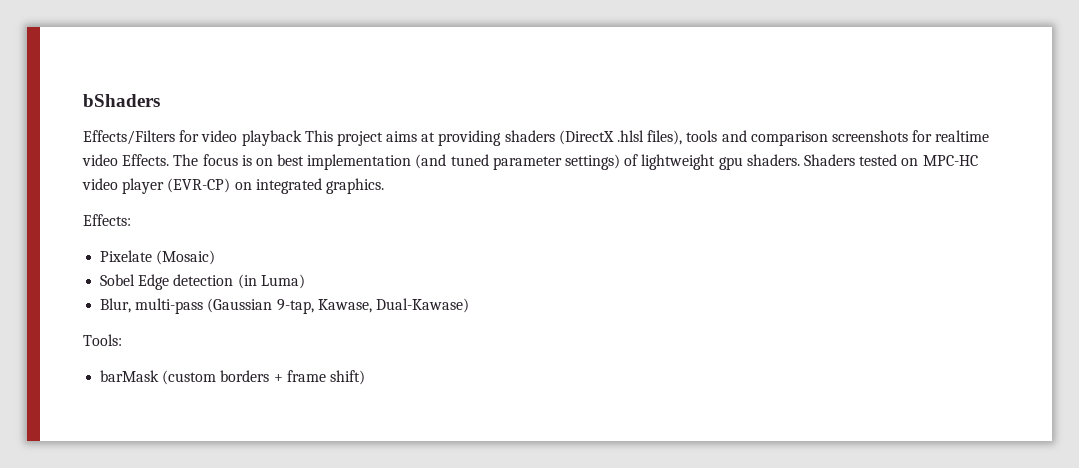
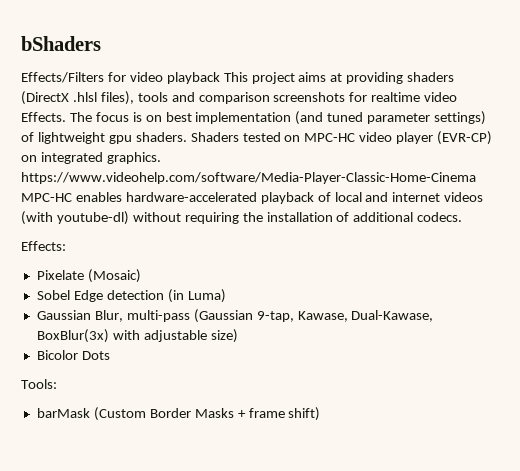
- Shaders tested on MPC-HC video player (EVR-CP) on integrated graphics.
+ Shaders tested on MPC-HC video player (EVR-CP) on integrated graphics. https://www.videohelp.com/software/Media-Player-Classic-Home-Cinema MPC-HC enables hardware-accelerated playback of local and internet videos (with youtube-dl) without requiring the installation of additional codecs.
- Blur, multi-pass (Gaussian 9-tap, Kawase, Dual-Kawase)
+ Gaussian Blur, multi-pass (Gaussian 9-tap, Kawase, Dual-Kawase, BoxBlur(3x) with adjustable size)
+ Bicolor Dots
- barMask (custom borders + frame shift)
+ barMask (Custom Border Masks + frame shift)

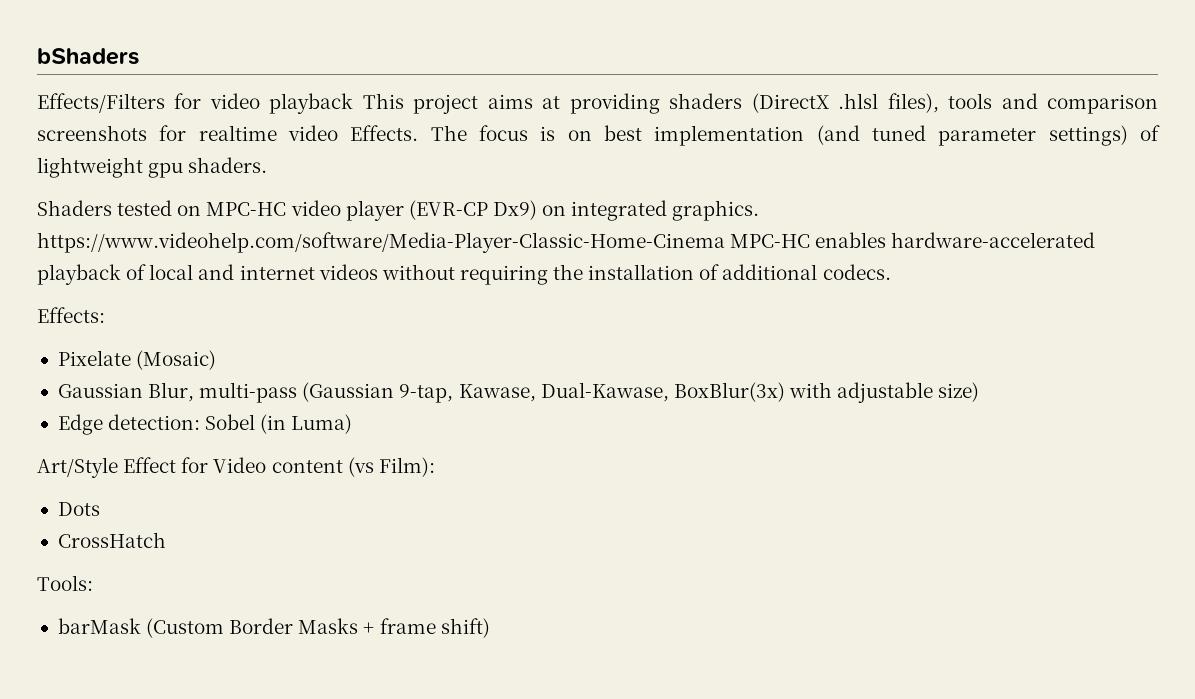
- The focus is on best implementation (and tuned parameter settings) of lightweight gpu shaders. Shaders tested on MPC-HC video player (EVR-CP) on integrated graphics. https://www.videohelp.com/software/Media-Player-Classic-Home-Cinema MPC-HC enables hardware-accelerated playback of local and internet videos (with youtube-dl) without requiring the installation of additional codecs.
+ The focus is on best implementation (and tuned parameter settings) of lightweight gpu shaders.
+ Shaders tested on MPC-HC video player (EVR-CP Dx9) on integrated graphics. https://www.videohelp.com/software/Media-Player-Classic-Home-Cinema MPC-HC enables hardware-accelerated playback of local and internet videos without requiring the installation of additional codecs.
- Sobel Edge detection (in Luma)
- Bicolor Dots
+ Edge detection: Sobel (in Luma)
+ Art/Style Effect for Video content (vs Film):
+ Dots
+ CrossHatch

